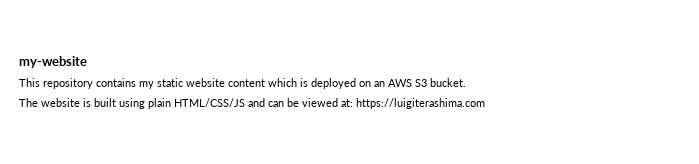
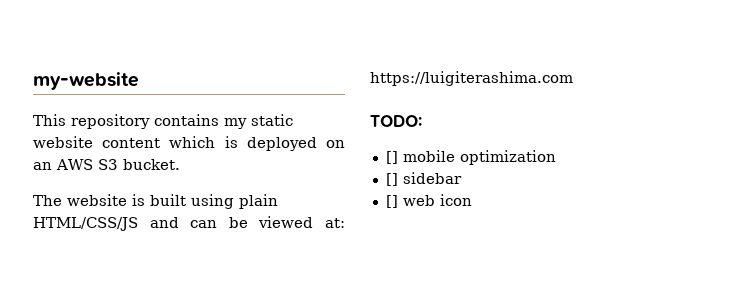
+ TODO:
+ [] mobile optimization
+ [] sidebar
+ [] web icon

